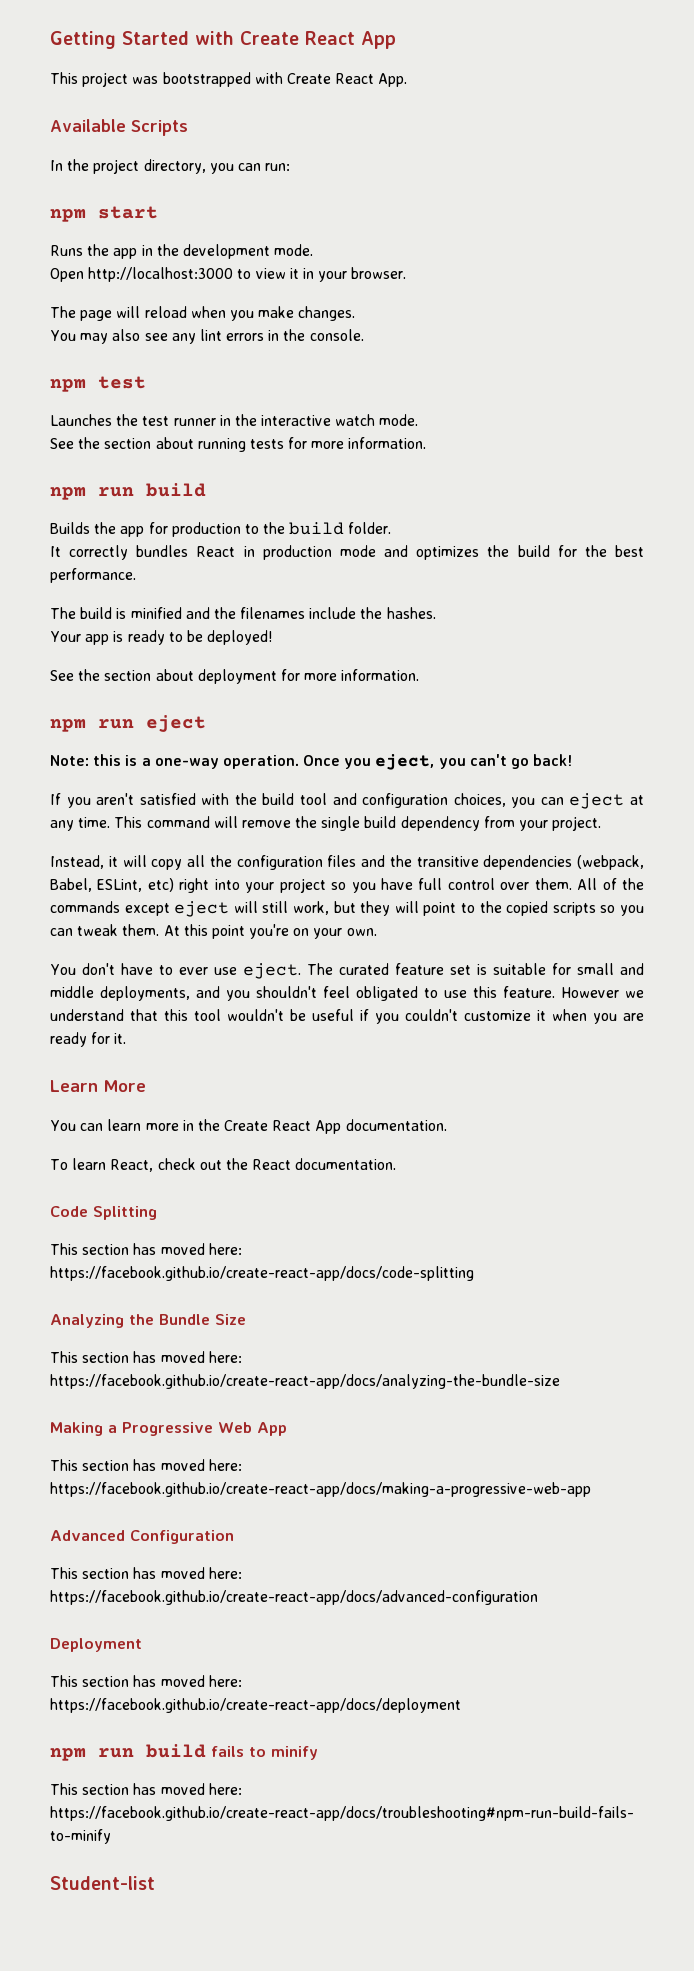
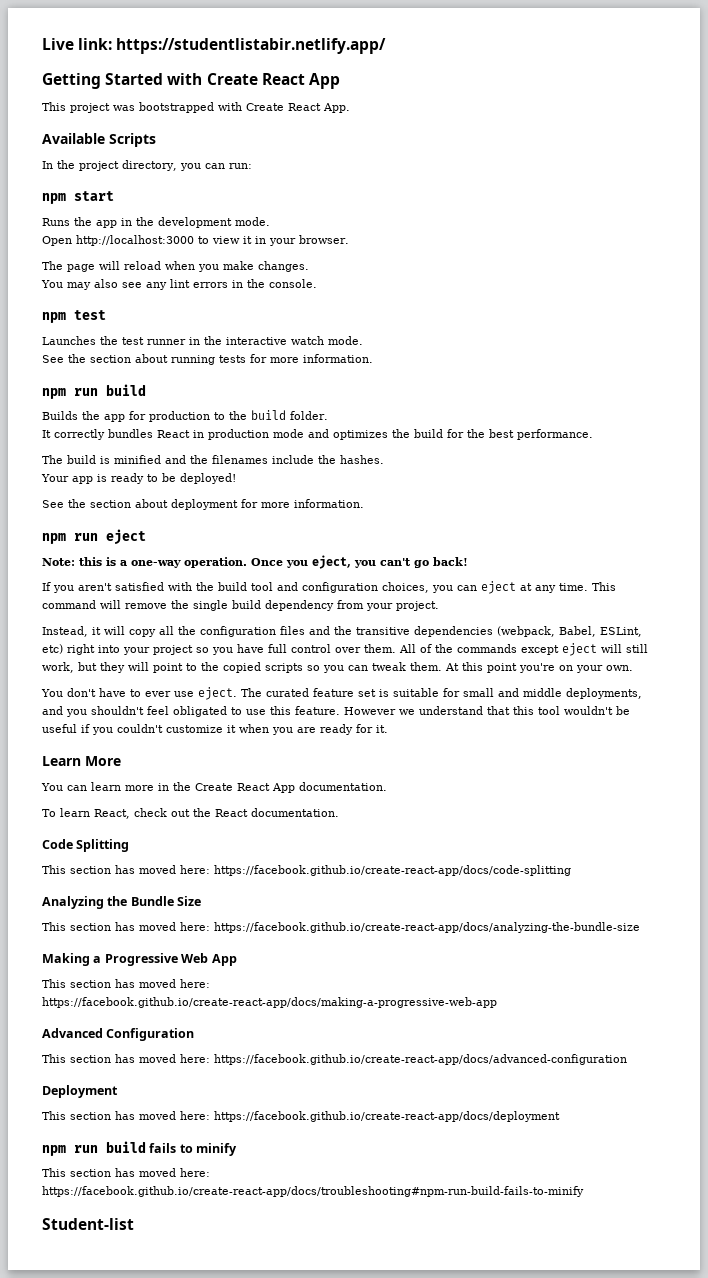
+ Live link: https://studentlistabir.netlify.app/

